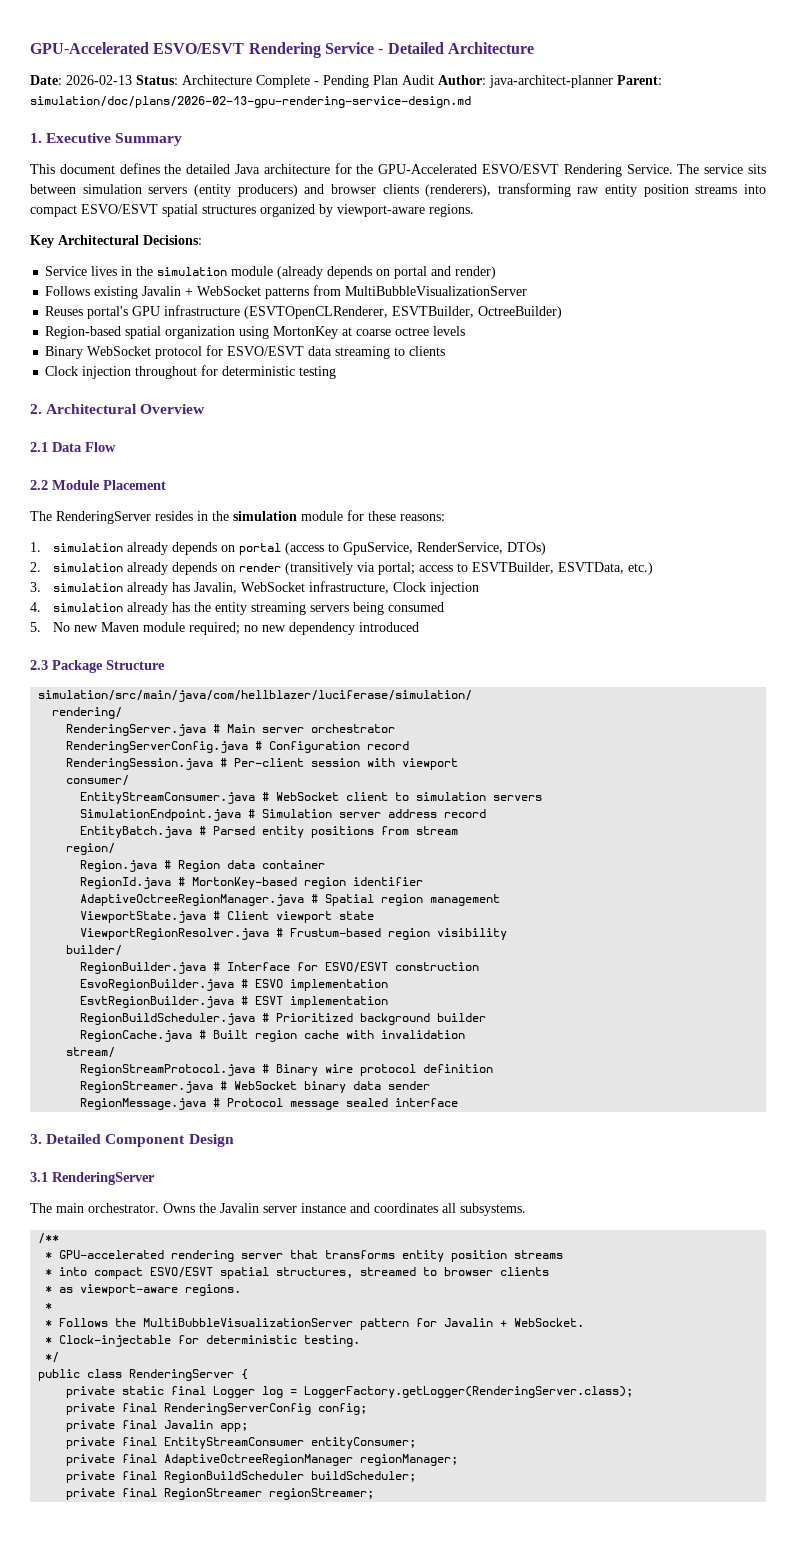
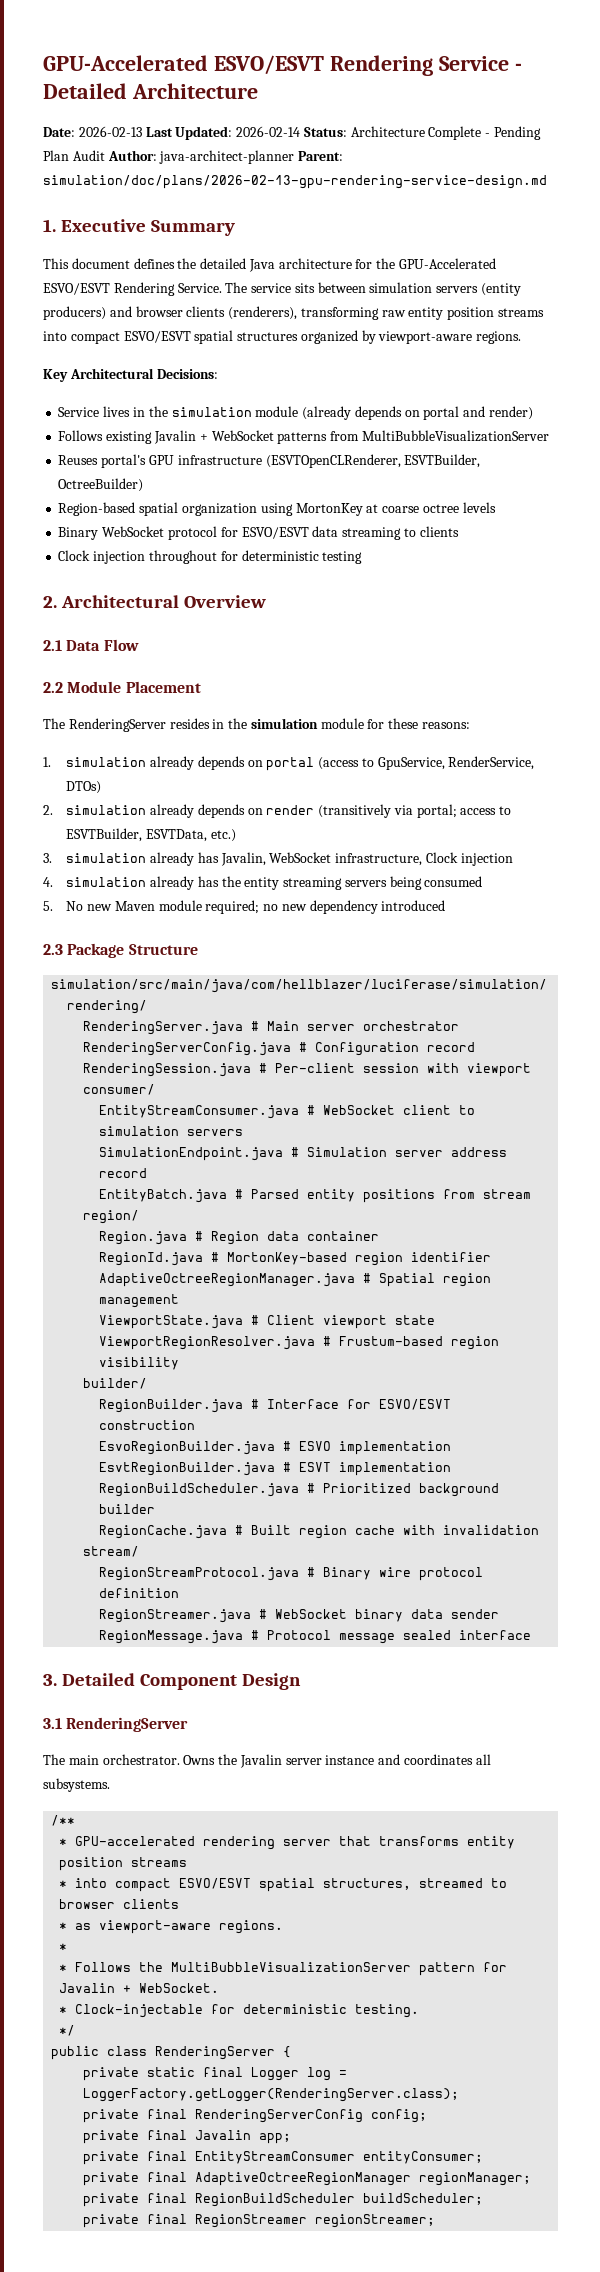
- Date: 2026-02-13 Status: Architecture Complete - Pending Plan Audit Author: java-architect-planner Parent: simulation/doc/plans/2026-02-13-gpu-rendering-service-design.md
+ Date: 2026-02-13 Last Updated: 2026-02-14 Status: Architecture Complete - Pending Plan Audit Author: java-architect-planner Parent: simulation/doc/plans/2026-02-13-gpu-rendering-service-design.md

